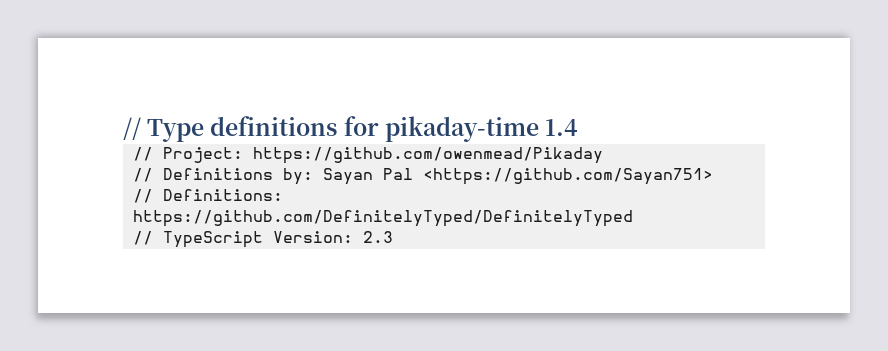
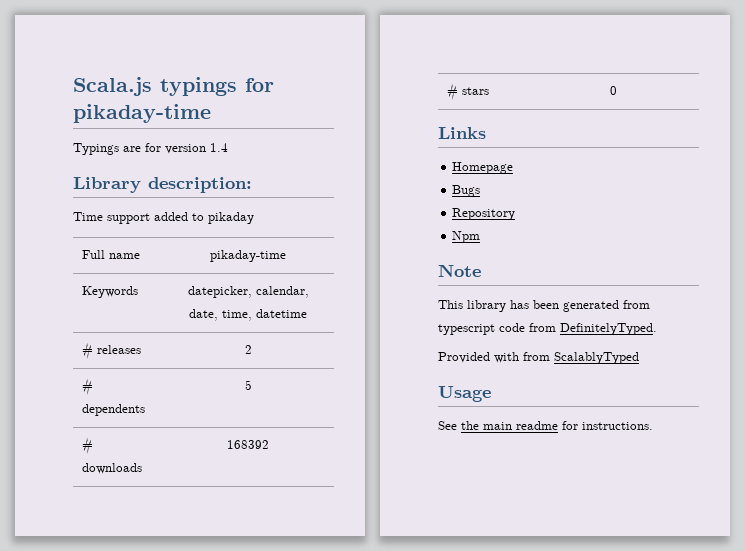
- // Type definitions for pikaday-time 1.4
- // Project: https://github.com/owenmead/Pikaday
- // Definitions by: Sayan Pal <https://github.com/Sayan751>
- // Definitions: https://github.com/DefinitelyTyped/DefinitelyTyped
- // TypeScript Version: 2.3
+ Scala.js typings for pikaday-time
+ Typings are for version 1.4
+ Library description:
+ Time support added to pikaday
+ Full name | pikaday-time
+ Keywords | datepicker, calendar, date, time, datetime
+ # releases | 2
+ # dependents | 5
+ # downloads | 168392
+ # stars | 0
+ Links
+ Homepage
+ Bugs
+ Repository
+ Npm
+ Note
+ This library has been generated from typescript code from DefinitelyTyped.
+ Provided with from ScalablyTyped
+ Usage
+ See the main readme for instructions.

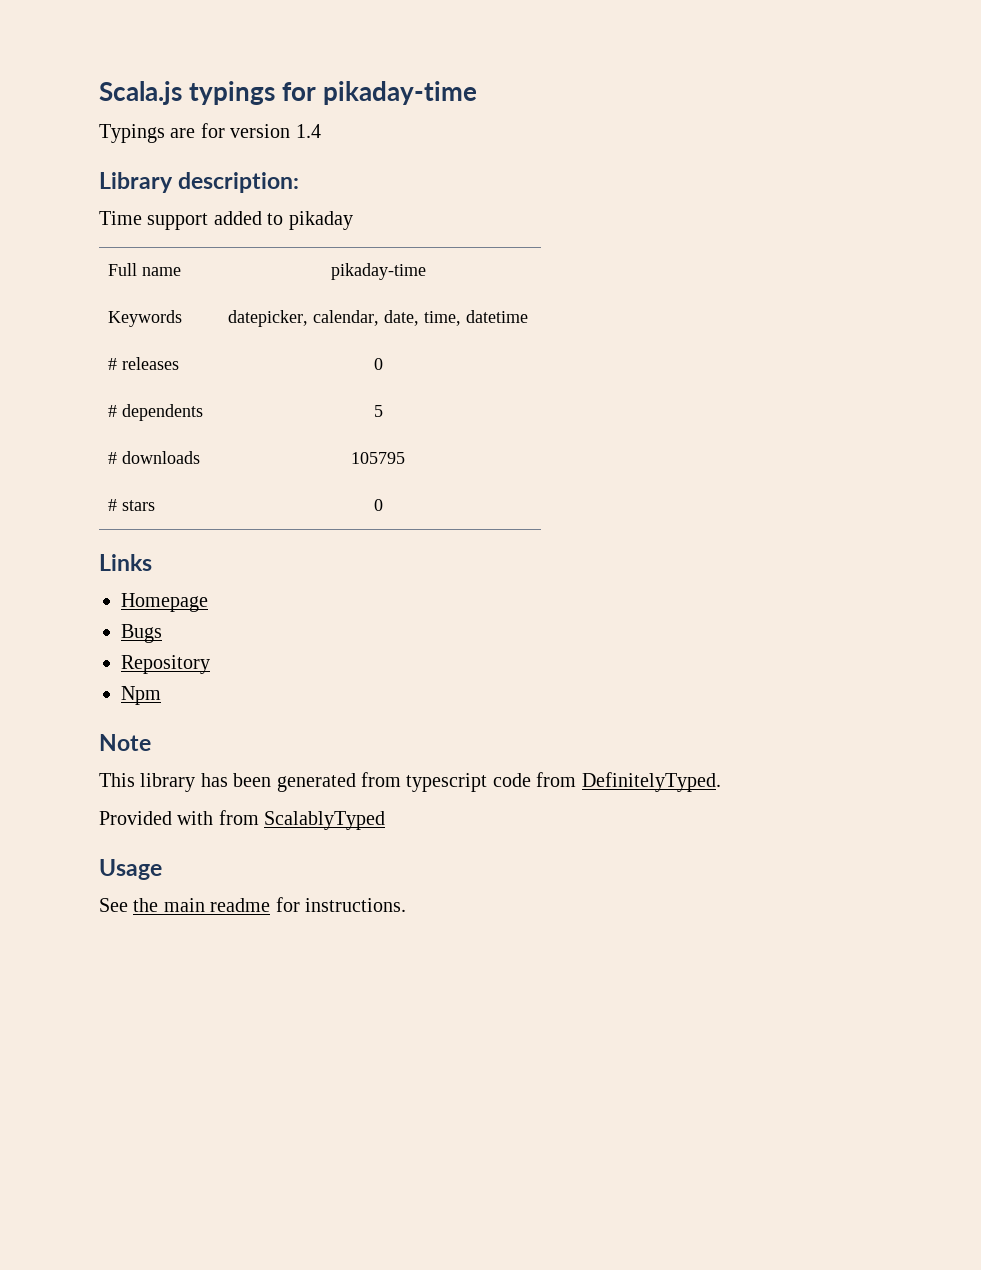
- # releases | 2
+ # releases | 0
- # downloads | 168392
+ # downloads | 105795

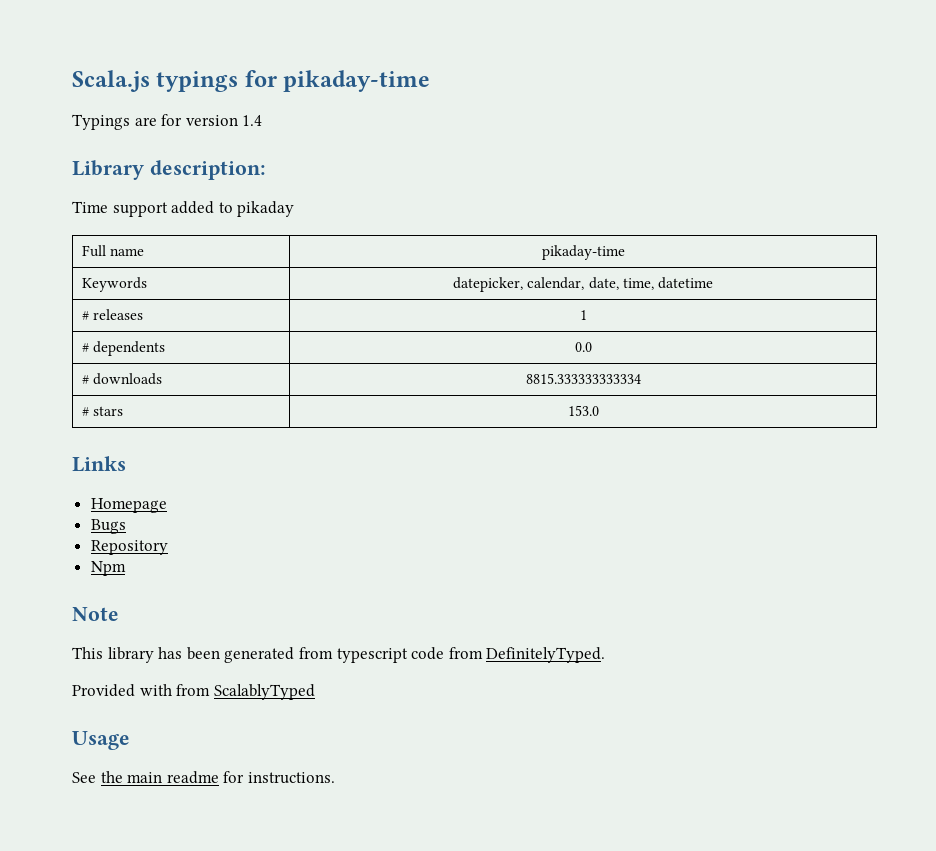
- # releases | 0
+ # releases | 1
- # dependents | 5
+ # dependents | 0.0
- # downloads | 105795
+ # downloads | 8815.333333333334
- # stars | 0
+ # stars | 153.0

